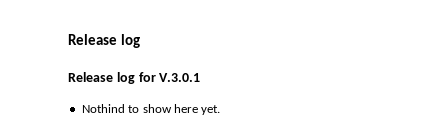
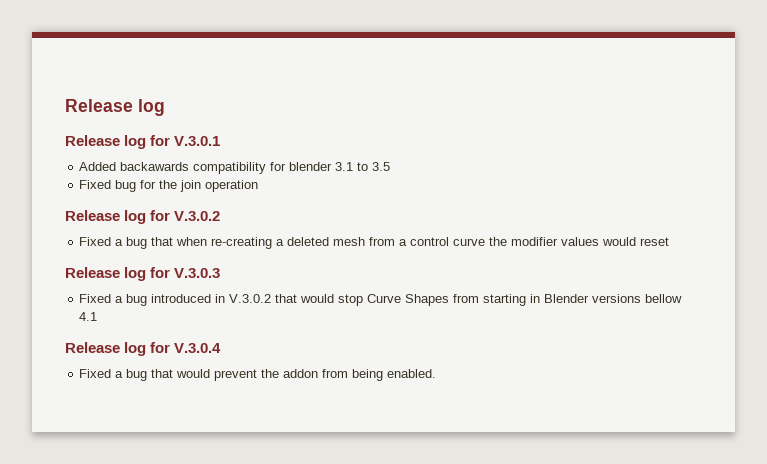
- Nothind to show here yet.
+ Added backawards compatibility for blender 3.1 to 3.5
+ Fixed bug for the join operation
+ Release log for V.3.0.2
+ Fixed a bug that when re-creating a deleted mesh from a control curve the modifier values would reset
+ Release log for V.3.0.3
+ Fixed a bug introduced in V.3.0.2 that would stop Curve Shapes from starting in Blender versions bellow 4.1
+ Release log for V.3.0.4
+ Fixed a bug that would prevent the addon from being enabled.

